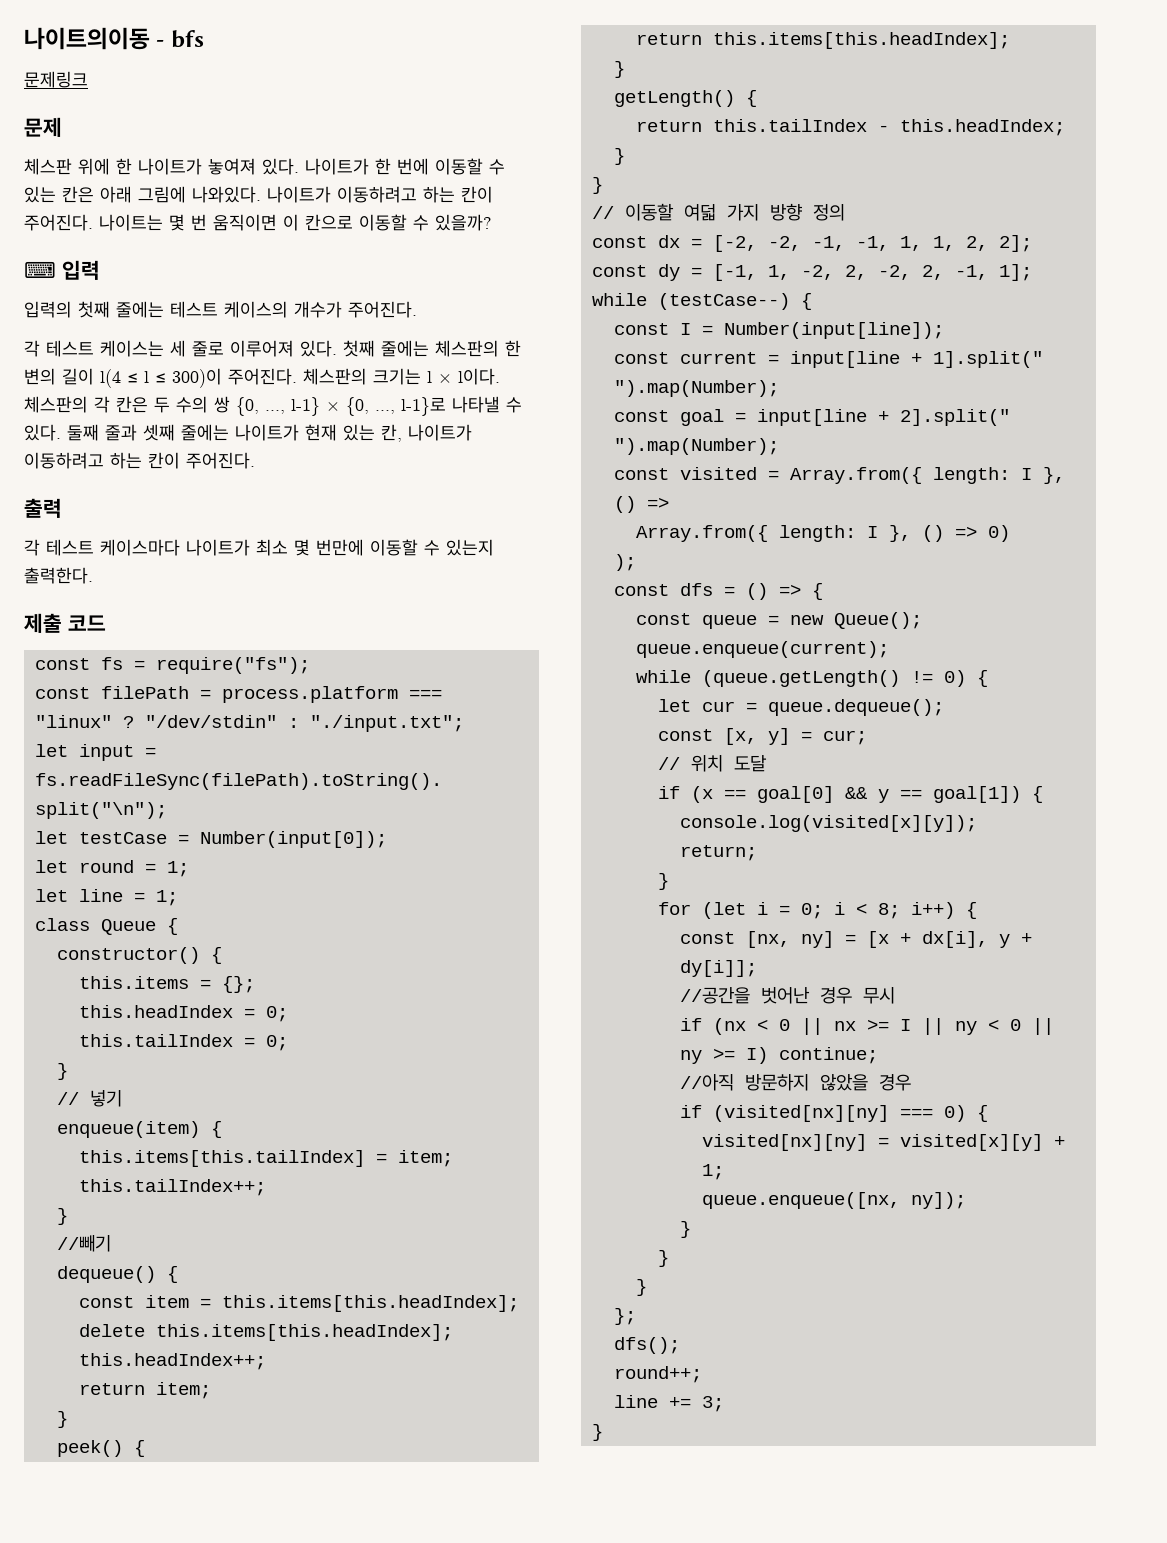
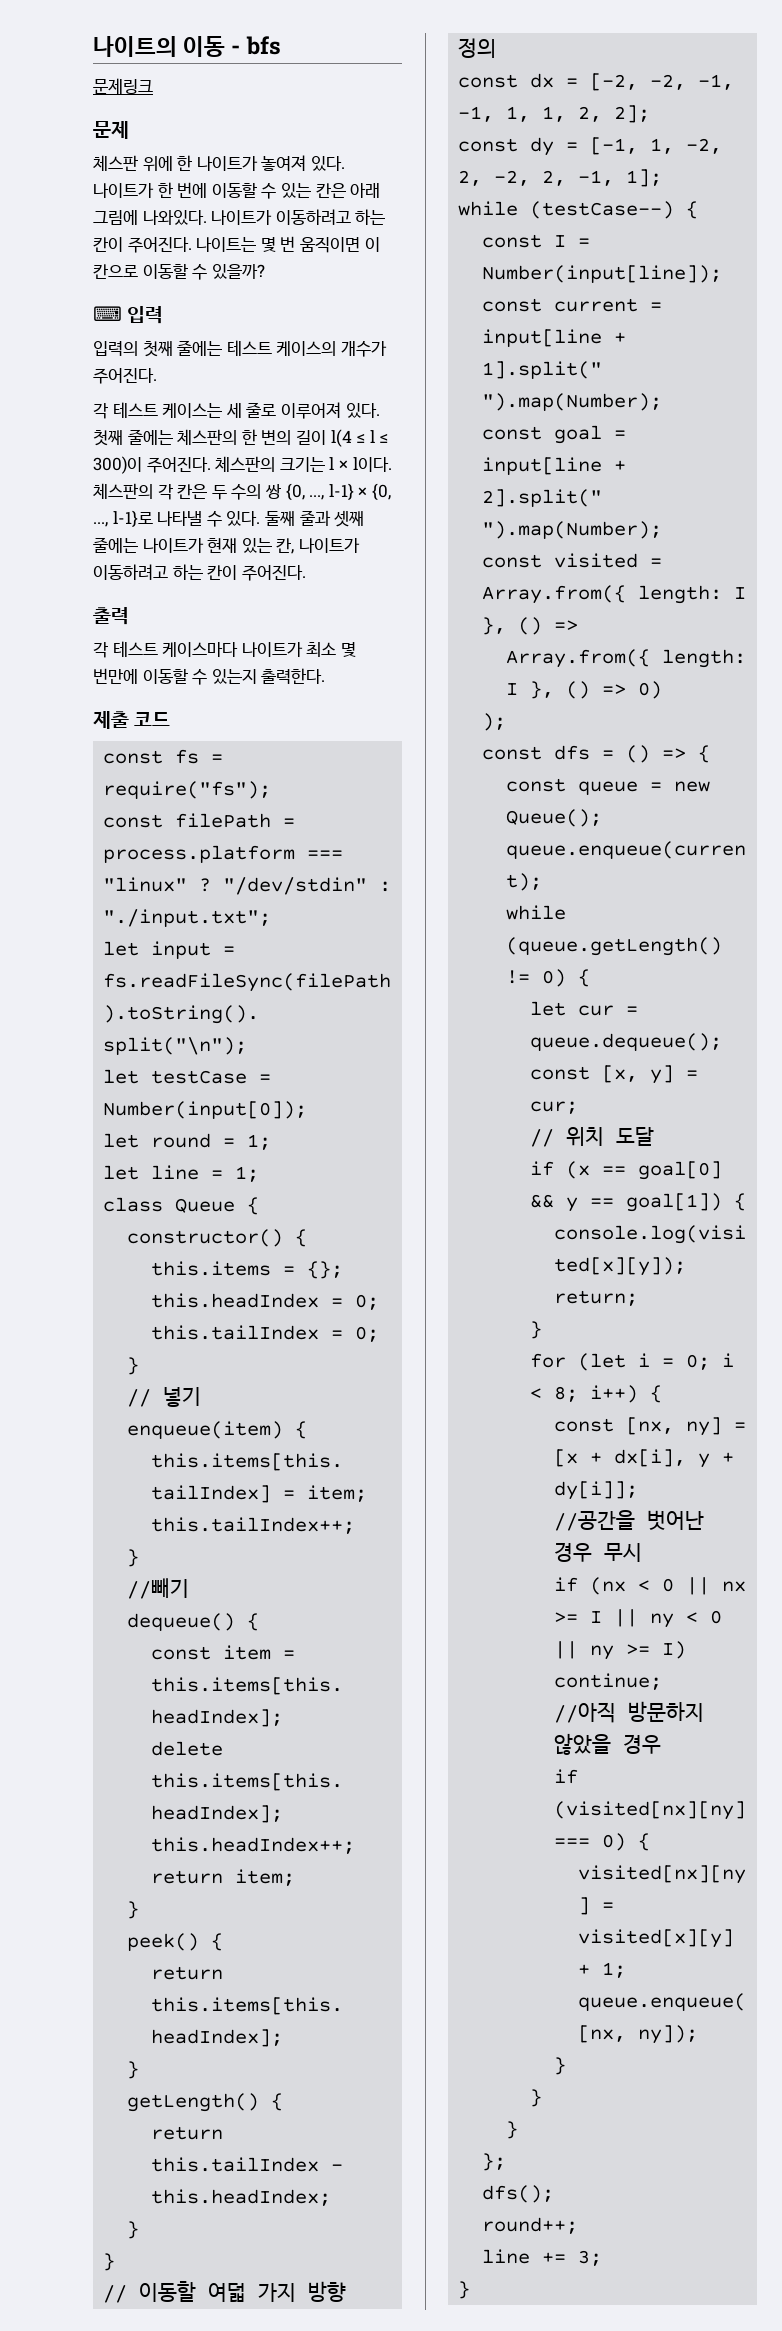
- 나이트의이동 - bfs
+ 나이트의 이동 - bfs

